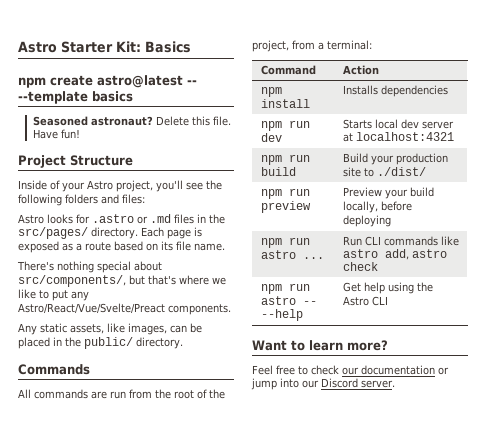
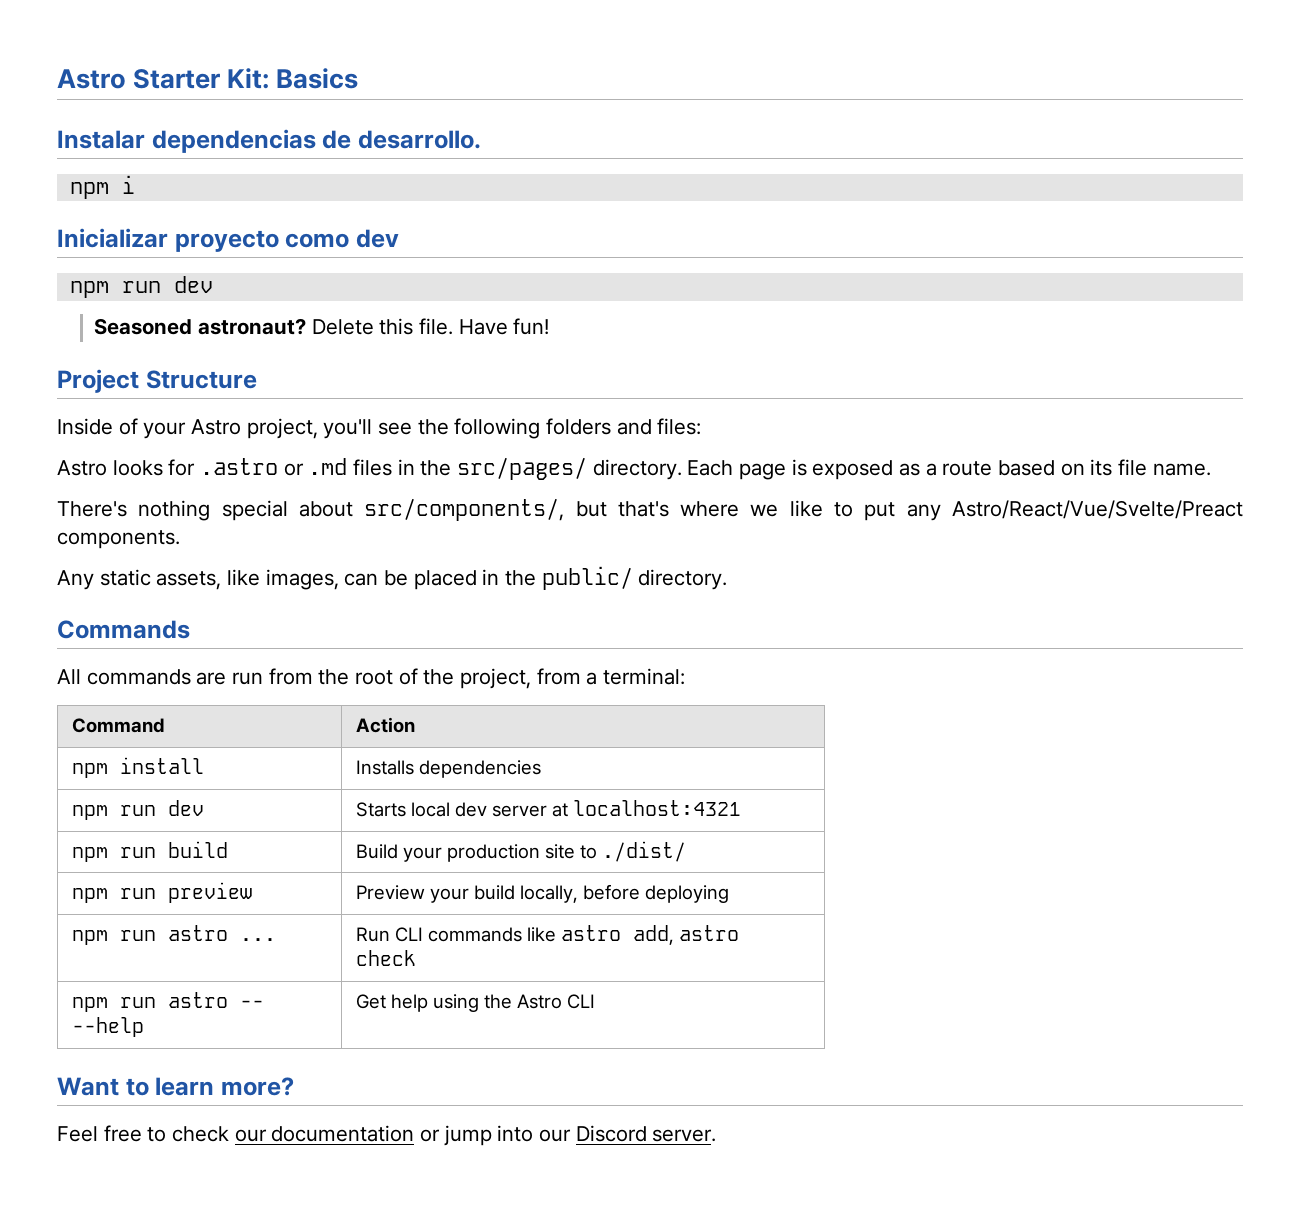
- npm create astro@latest -- --template basics
+ Instalar dependencias de desarrollo.
+ npm i
+ Inicializar proyecto como dev
+ npm run dev

